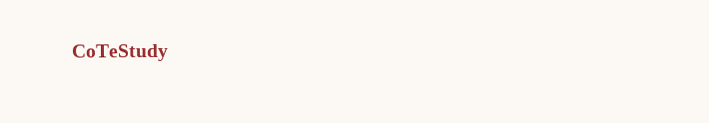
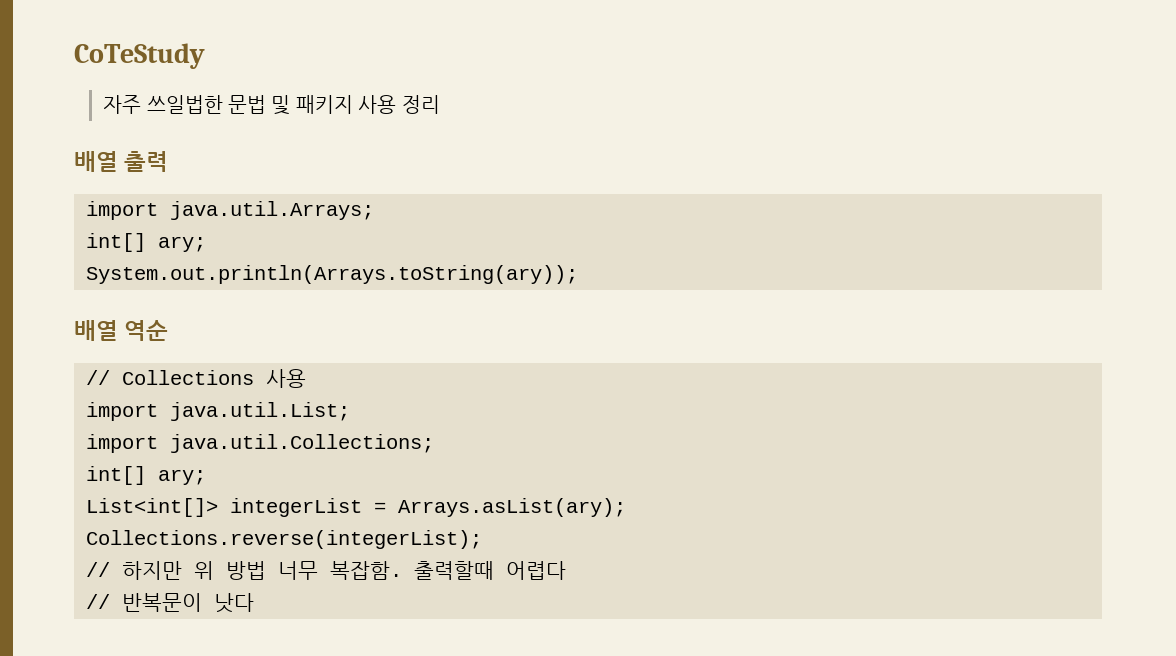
+ 자주 쓰일법한 문법 및 패키지 사용 정리
+ 배열 출력
+ import java.util.Arrays;
+ int[] ary;
+ System.out.println(Arrays.toString(ary));
+ 배열 역순
+ // Collections 사용
+ import java.util.List;
+ import java.util.Collections;
+ int[] ary;
+ List<int[]> integerList = Arrays.asList(ary);
+ Collections.reverse(integerList);
+ // 하지만 위 방법 너무 복잡함. 출력할때 어렵다
+ // 반복문이 낫다

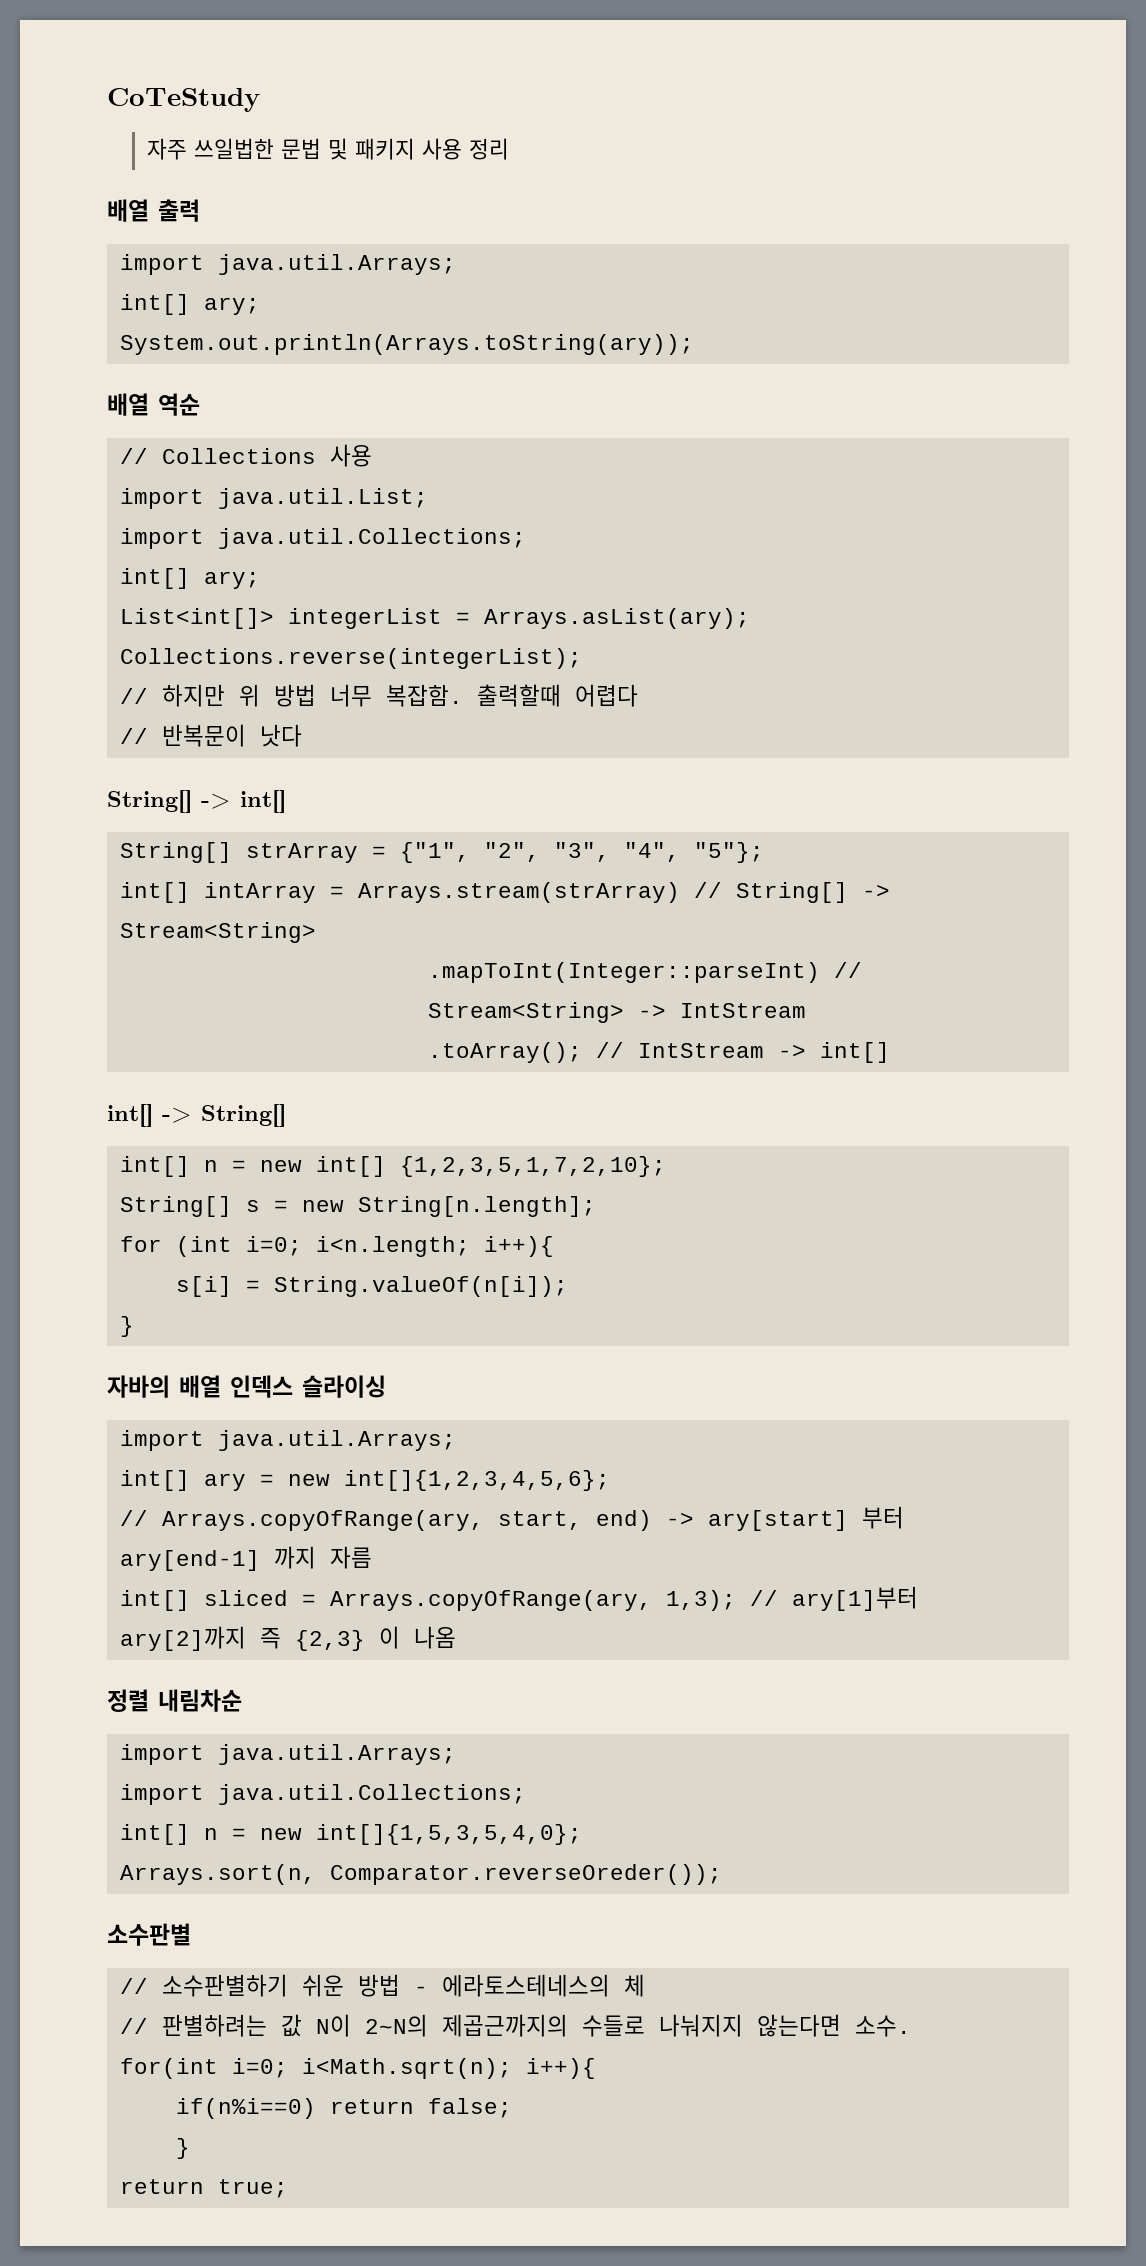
+ String[] -> int[]
+ String[] strArray = {"1", "2", "3", "4", "5"};
+ int[] intArray = Arrays.stream(strArray) // String[] -> Stream<String>
+ .mapToInt(Integer::parseInt) // Stream<String> -> IntStream
+ .toArray(); // IntStream -> int[]
+ int[] -> String[]
+ int[] n = new int[] {1,2,3,5,1,7,2,10};
+ String[] s = new String[n.length];
+ for (int i=0; i<n.length; i++){
+ s[i] = String.valueOf(n[i]);
+ }
+ 자바의 배열 인덱스 슬라이싱
+ import java.util.Arrays;
+ int[] ary = new int[]{1,2,3,4,5,6};
+ // Arrays.copyOfRange(ary, start, end) -> ary[start] 부터 ary[end-1] 까지 자름
+ int[] sliced = Arrays.copyOfRange(ary, 1,3); // ary[1]부터 ary[2]까지 즉 {2,3} 이 나옴
+ 정렬 내림차순
+ import java.util.Arrays;
+ import java.util.Collections;
+ int[] n = new int[]{1,5,3,5,4,0};
+ Arrays.sort(n, Comparator.reverseOreder());
+ 소수판별
+ // 소수판별하기 쉬운 방법 - 에라토스테네스의 체
+ // 판별하려는 값 N이 2~N의 제곱근까지의 수들로 나눠지지 않는다면 소수.
+ for(int i=0; i<Math.sqrt(n); i++){
+ if(n%i==0) return false;
+ }
+ return true;

